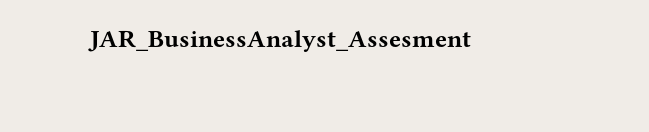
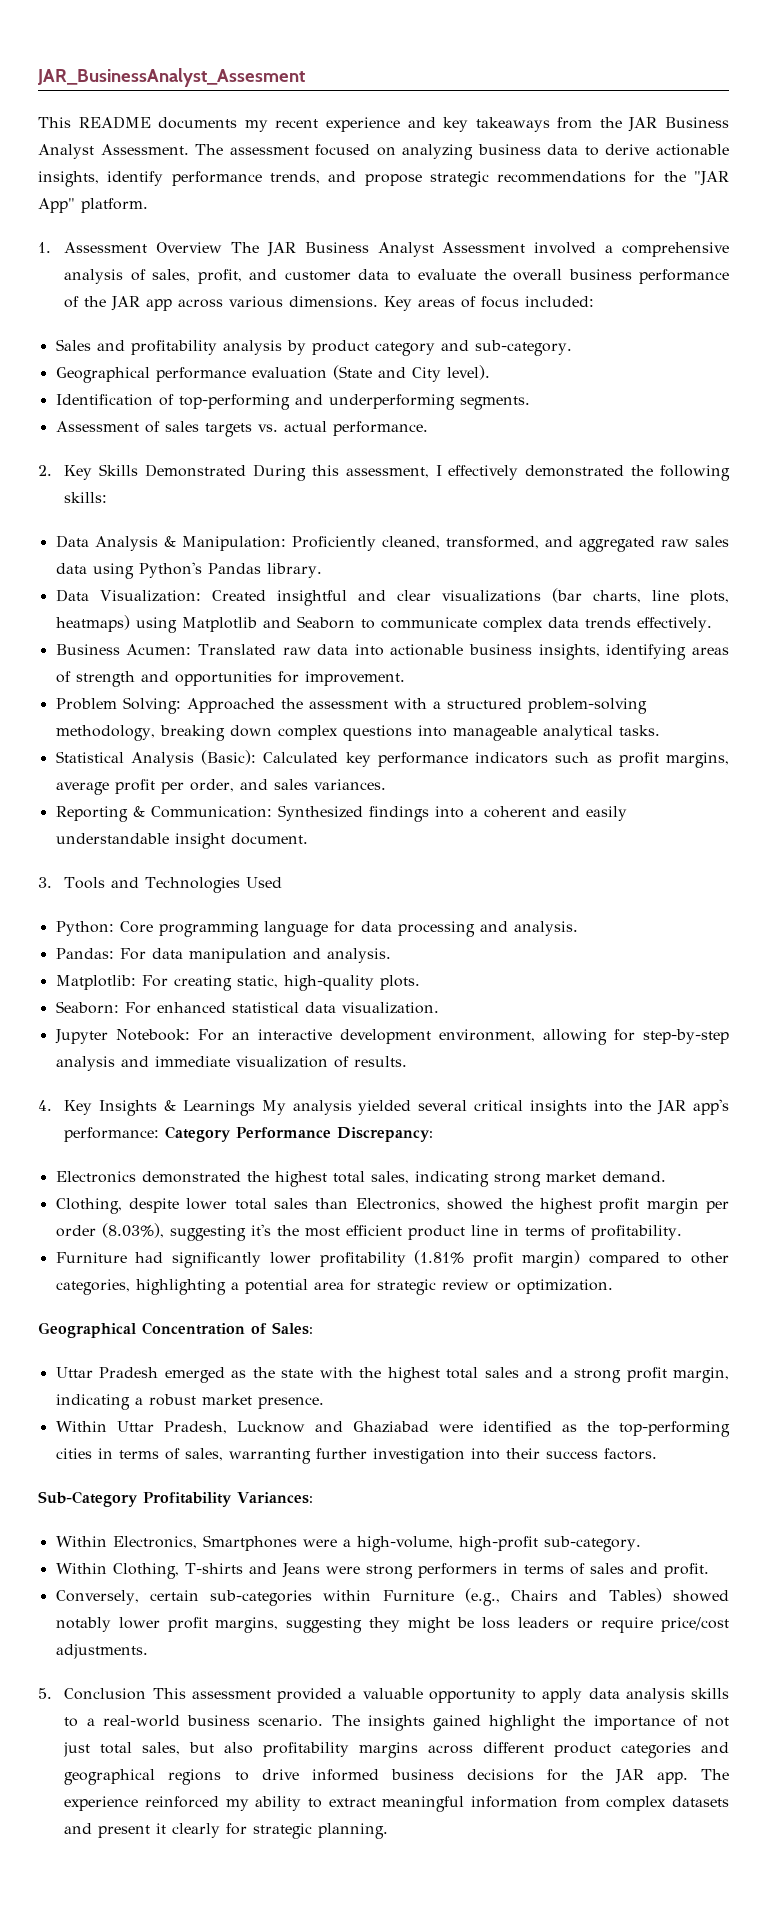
+ This README documents my recent experience and key takeaways from the JAR Business Analyst Assessment. The assessment focused on analyzing business data to derive actionable insights, identify performance trends, and propose strategic recommendations for the "JAR App" platform.
+ 1. Assessment Overview The JAR Business Analyst Assessment involved a comprehensive analysis of sales, profit, and customer data to evaluate the overall business performance of the JAR app across various dimensions. Key areas of focus included:
+ Sales and profitability analysis by product category and sub-category.
+ Geographical performance evaluation (State and City level).
+ Identification of top-performing and underperforming segments.
+ Assessment of sales targets vs. actual performance.
+ 2. Key Skills Demonstrated During this assessment, I effectively demonstrated the following skills:
+ Data Analysis & Manipulation: Proficiently cleaned, transformed, and aggregated raw sales data using Python's Pandas library.
+ Data Visualization: Created insightful and clear visualizations (bar charts, line plots, heatmaps) using Matplotlib and Seaborn to communicate complex data trends effectively.
+ Business Acumen: Translated raw data into actionable business insights, identifying areas of strength and opportunities for improvement.
+ Problem Solving: Approached the assessment with a structured problem-solving methodology, breaking down complex questions into manageable analytical tasks.
+ Statistical Analysis (Basic): Calculated key performance indicators such as profit margins, average profit per order, and sales variances.
+ Reporting & Communication: Synthesized findings into a coherent and easily understandable insight document.
+ 3. Tools and Technologies Used
+ Python: Core programming language for data processing and analysis.
+ Pandas: For data manipulation and analysis.
+ Matplotlib: For creating static, high-quality plots.
+ Seaborn: For enhanced statistical data visualization.
+ Jupyter Notebook: For an interactive development environment, allowing for step-by-step analysis and immediate visualization of results.
+ 4. Key Insights & Learnings My analysis yielded several critical insights into the JAR app's performance: Category Performance Discrepancy:
+ Electronics demonstrated the highest total sales, indicating strong market demand.
+ Clothing, despite lower total sales than Electronics, showed the highest profit margin per order (8.03%), suggesting it's the most efficient product line in terms of profitability.
+ Furniture had significantly lower profitability (1.81% profit margin) compared to other categories, highlighting a potential area for strategic review or optimization.
+ Geographical Concentration of Sales:
+ Uttar Pradesh emerged as the state with the highest total sales and a strong profit margin, indicating a robust market presence.
+ Within Uttar Pradesh, Lucknow and Ghaziabad were identified as the top-performing cities in terms of sales, warranting further investigation into their success factors.
+ Sub-Category Profitability Variances:
+ Within Electronics, Smartphones were a high-volume, high-profit sub-category.
+ Within Clothing, T-shirts and Jeans were strong performers in terms of sales and profit.
+ Conversely, certain sub-categories within Furniture (e.g., Chairs and Tables) showed notably lower profit margins, suggesting they might be loss leaders or require price/cost adjustments.
+ 5. Conclusion This assessment provided a valuable opportunity to apply data analysis skills to a real-world business scenario. The insights gained highlight the importance of not just total sales, but also profitability margins across different product categories and geographical regions to drive informed business decisions for the JAR app. The experience reinforced my ability to extract meaningful information from complex datasets and present it clearly for strategic planning.

